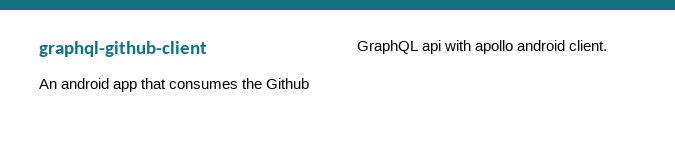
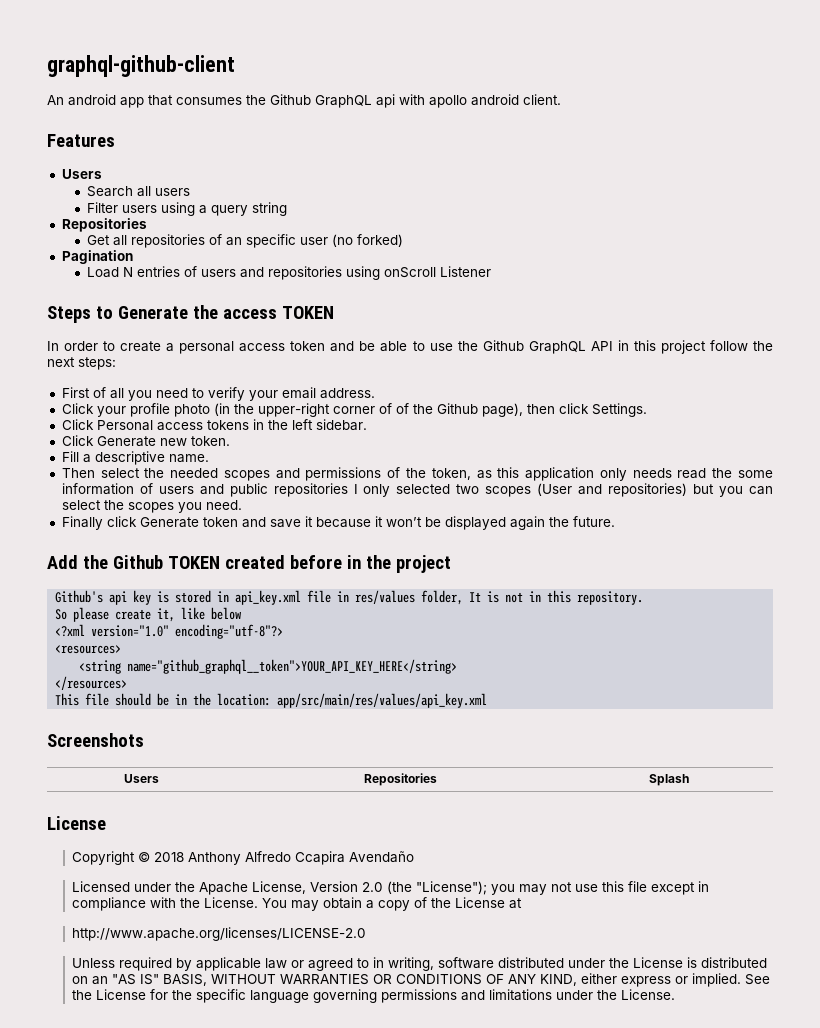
+ Features
+ Users
+ Search all users
+ Filter users using a query string
+ Repositories
+ Get all repositories of an specific user (no forked)
+ Pagination
+ Load N entries of users and repositories using onScroll Listener
+ Steps to Generate the access TOKEN
+ In order to create a personal access token and be able to use the Github GraphQL API in this project follow the next steps:
+ First of all you need to verify your email address.
+ Click your profile photo (in the upper-right corner of of the Github page), then click Settings.
+ Click Personal access tokens in the left sidebar.
+ Click Generate new token.
+ Fill a descriptive name.
+ Then select the needed scopes and permissions of the token, as this application only needs read the some information of users and public repositories I only selected two scopes (User and repositories) but you can select the scopes you need.
+ Finally click Generate token and save it because it won’t be displayed again the future.
+ Add the Github TOKEN created before in the project
+ Github's api key is stored in api_key.xml file in res/values folder, It is not in this repository.
+ So please create it, like below
+ <?xml version="1.0" encoding="utf-8"?>
+ <resources>
+ <string name="github_graphql__token">YOUR_API_KEY_HERE</string>
+ </resources>
+ This file should be in the location: app/src/main/res/values/api_key.xml
+ Screenshots
+ Users | Repositories | Splash
+ License
+ Copyright © 2018 Anthony Alfredo Ccapira Avendaño
+ Licensed under the Apache License, Version 2.0 (the "License"); you may not use this file except in compliance with the License. You may obtain a copy of the License at
+ http://www.apache.org/licenses/LICENSE-2.0
+ Unless required by applicable law or agreed to in writing, software distributed under the License is distributed on an "AS IS" BASIS, WITHOUT WARRANTIES OR CONDITIONS OF ANY KIND, either express or implied. See the License for the specific language governing permissions and limitations under the License.

